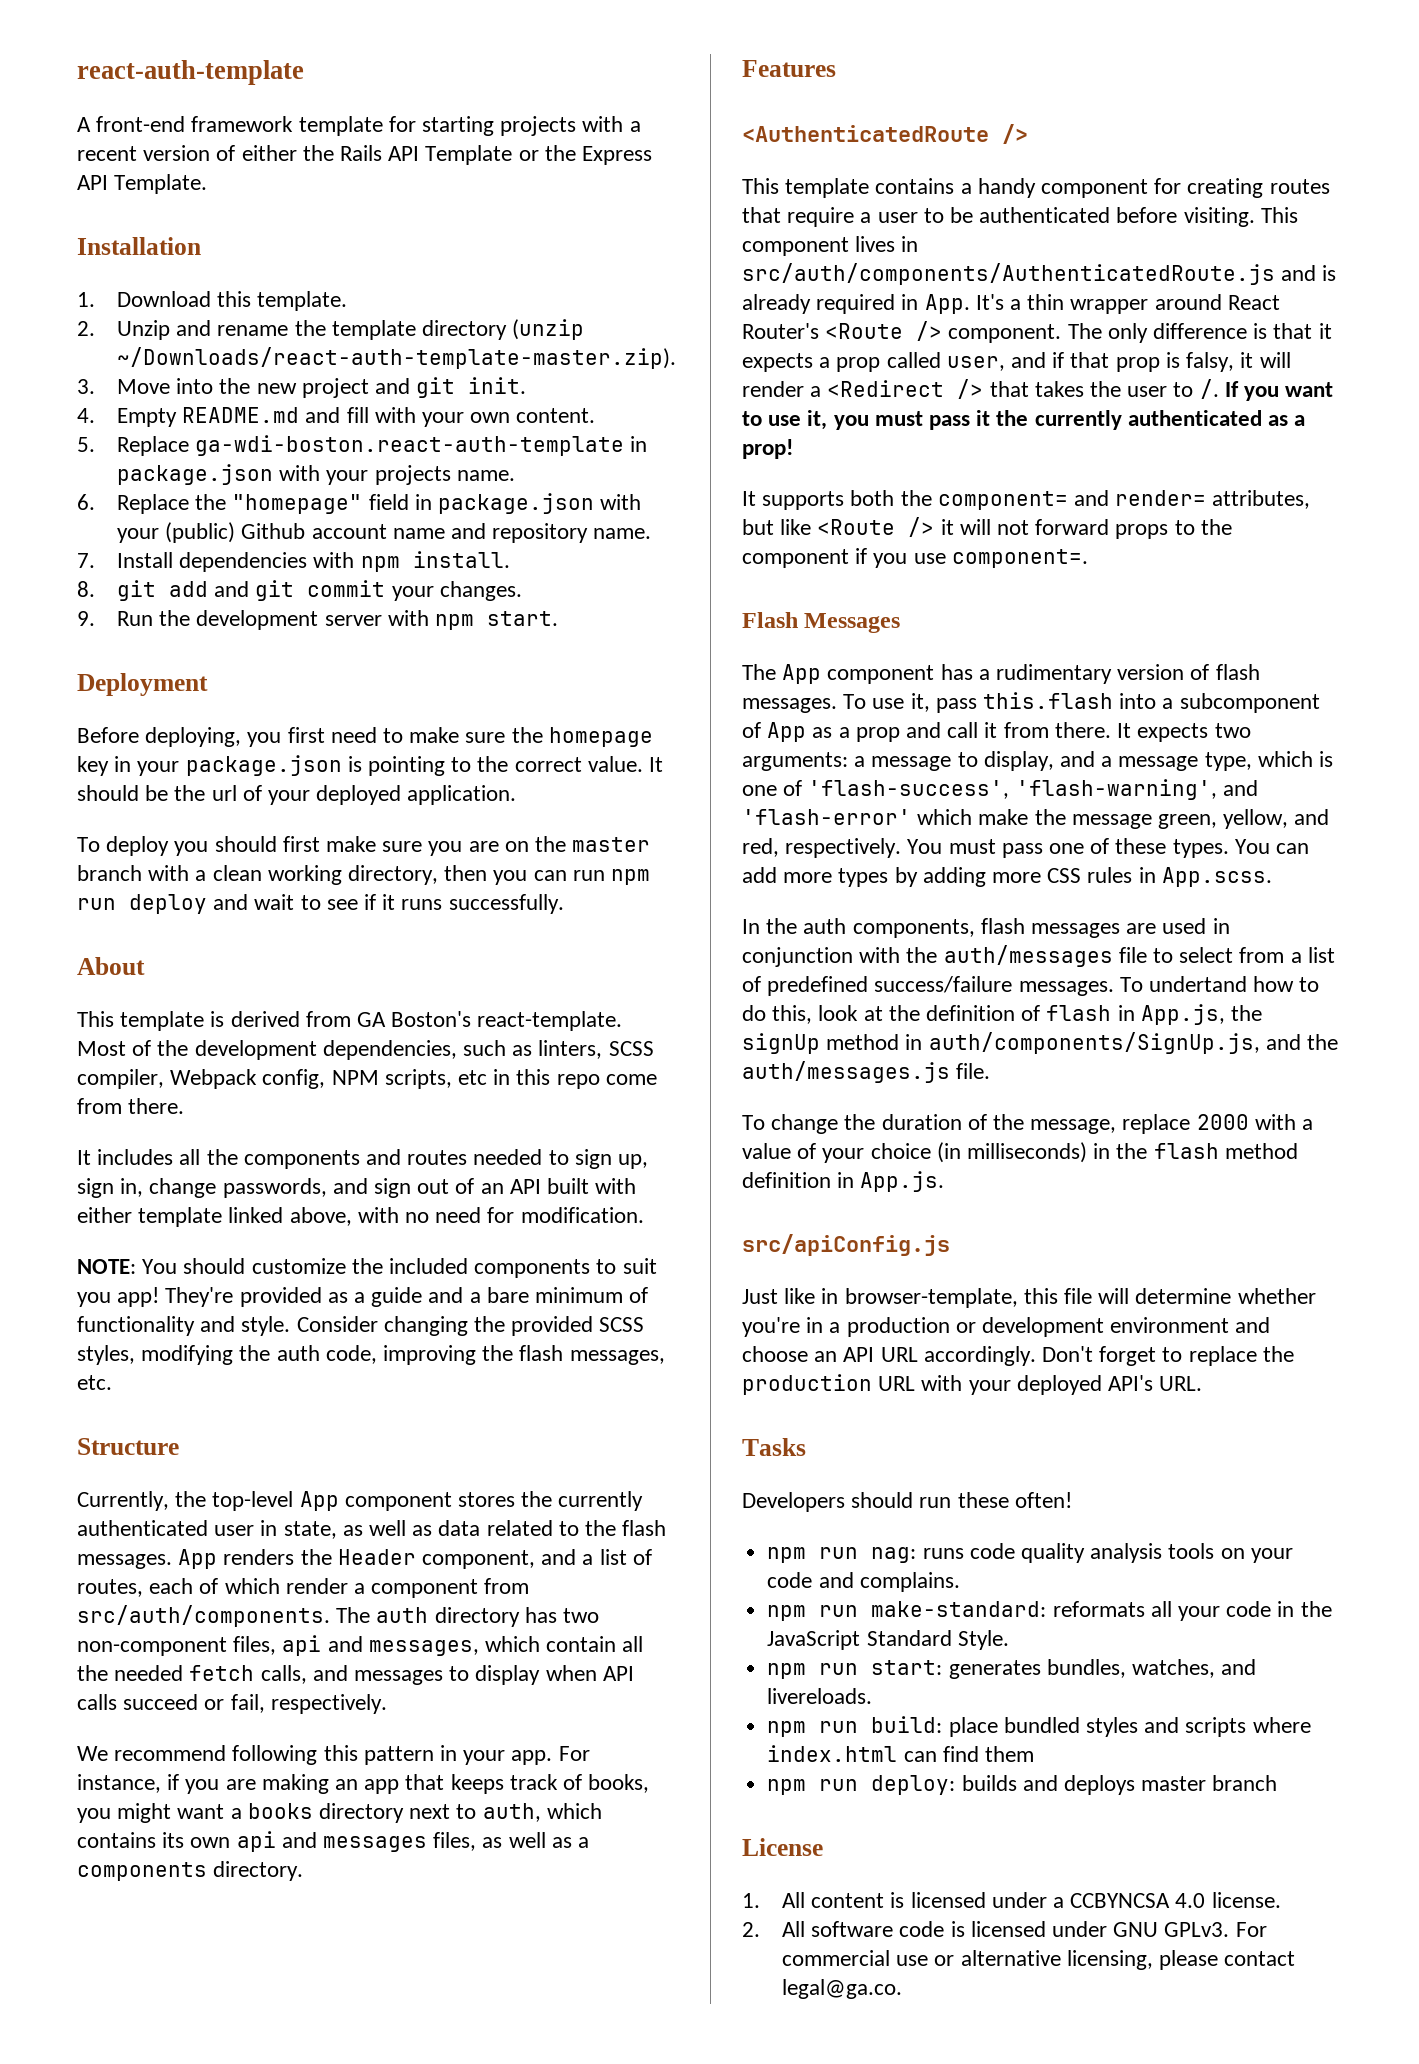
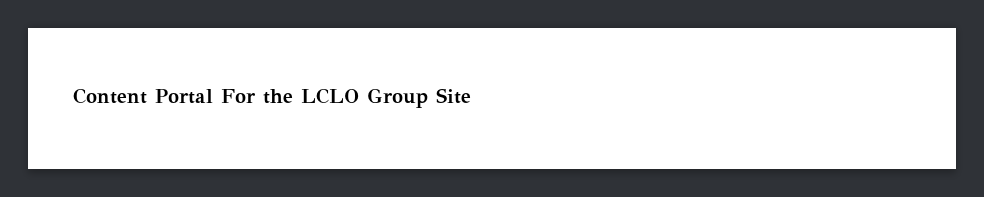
- react-auth-template
- A front-end framework template for starting projects with a recent version of either the Rails API Template or the Express API Template.
- Installation
- 1. Download this template.
- 2. Unzip and rename the template directory (unzip ~/Downloads/react-auth-template-master.zip).
- 3. Move into the new project and git init.
- 4. Empty README.md and fill with your own content.
- 5. Replace ga-wdi-boston.react-auth-template in package.json with your projects name.
- 6. Replace the "homepage" field in package.json with your (public) Github account name and repository name.
- 7. Install dependencies with npm install.
- 8. git add and git commit your changes.
- 9. Run the development server with npm start.
- Deployment
- Before deploying, you first need to make sure the homepage key in your package.json is pointing to the correct value. It should be the url of your deployed application.
- To deploy you should first make sure you are on the master branch with a clean working directory, then you can run npm run deploy and wait to see if it runs successfully.
- About
- This template is derived from GA Boston's react-template. Most of the development dependencies, such as linters, SCSS compiler, Webpack config, NPM scripts, etc in this repo come from there.
- It includes all the components and routes needed to sign up, sign in, change passwords, and sign out of an API built with either template linked above, with no need for modification.
- NOTE: You should customize the included components to suit you app! They're provided as a guide and a bare minimum of functionality and style. Consider changing the provided SCSS styles, modifying the auth code, improving the flash messages, etc.
- Structure
- Currently, the top-level App component stores the currently authenticated user in state, as well as data related to the flash messages. App renders the Header component, and a list of routes, each of which render a component from src/auth/components. The auth directory has two non-component files, api and messages, which contain all the needed fetch calls, and messages to display when API calls succeed or fail, respectively.
- We recommend following this pattern in your app. For instance, if you are making an app that keeps track of books, you might want a books directory next to auth, which contains its own api and messages files, as well as a components directory.
- Features
- <AuthenticatedRoute />
- This template contains a handy component for creating routes that require a user to be authenticated before visiting. This component lives in src/auth/components/AuthenticatedRoute.js and is already required in App. It's a thin wrapper around React Router's <Route /> component. The only difference is that it expects a prop called user, and if that prop is falsy, it will render a <Redirect /> that takes the user to /. If you want to use it, you must pass it the currently authenticated as a prop!
- It supports both the component= and render= attributes, but like <Route /> it will not forward props to the component if you use component=.
- Flash Messages
- The App component has a rudimentary version of flash messages. To use it, pass this.flash into a subcomponent of App as a prop and call it from there. It expects two arguments: a message to display, and a message type, which is one of 'flash-success', 'flash-warning', and 'flash-error' which make the message green, yellow, and red, respectively. You must pass one of these types. You can add more types by adding more CSS rules in App.scss.
- In the auth components, flash messages are used in conjunction with the auth/messages file to select from a list of predefined success/failure messages. To undertand how to do this, look at the definition of flash in App.js, the signUp method in auth/components/SignUp.js, and the auth/messages.js file.
- To change the duration of the message, replace 2000 with a value of your choice (in milliseconds) in the flash method definition in App.js.
- src/apiConfig.js
- Just like in browser-template, this file will determine whether you're in a production or development environment and choose an API URL accordingly. Don't forget to replace the production URL with your deployed API's URL.
- Tasks
- Developers should run these often!
- npm run nag: runs code quality analysis tools on your code and complains.
- npm run make-standard: reformats all your code in the JavaScript Standard Style.
- npm run start: generates bundles, watches, and livereloads.
- npm run build: place bundled styles and scripts where index.html can find them
- npm run deploy: builds and deploys master branch
- License
- 1. All content is licensed under a CCBYNCSA 4.0 license.
- 2. All software code is licensed under GNU GPLv3. For commercial use or alternative licensing, please contact legal@ga.co.
+ Content Portal For the LCLO Group Site

